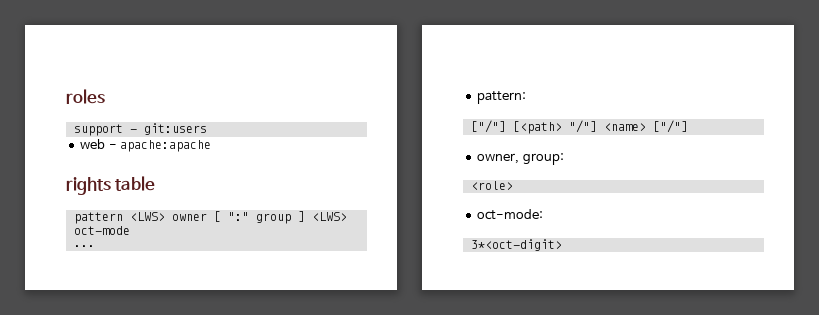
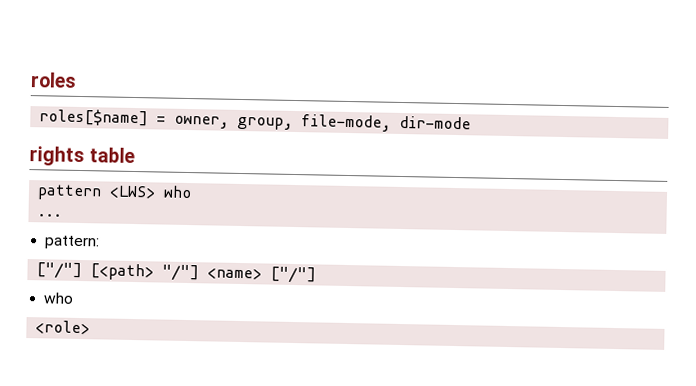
- support - git:users
- web - apache:apache
+ roles[$name] = owner, group, file-mode, dir-mode
  rights table
- pattern <LWS> owner [ ":" group ] <LWS> oct-mode
+ pattern <LWS> who
  ["/"] [<path> "/"] <name> ["/"]
- owner, group:
+ who
- oct-mode:
- 3*<oct-digit>

